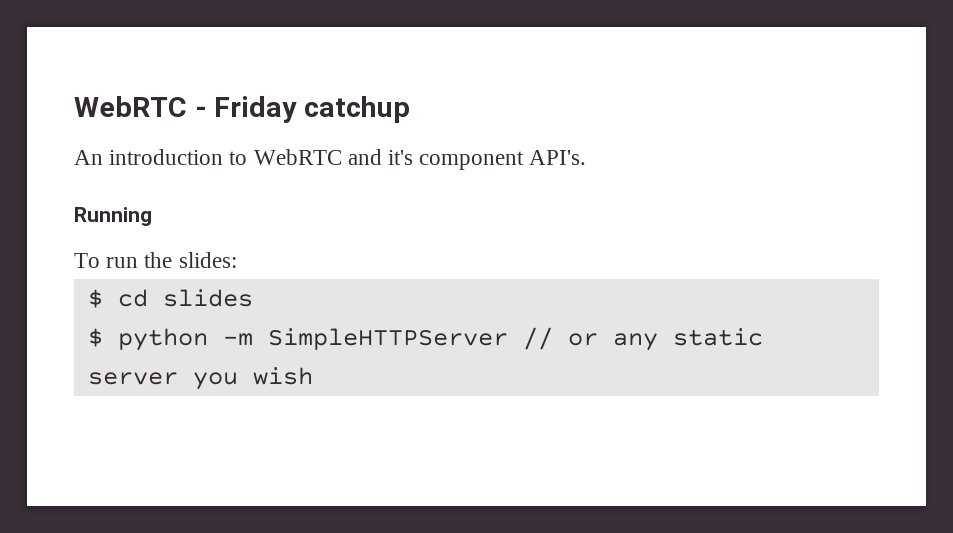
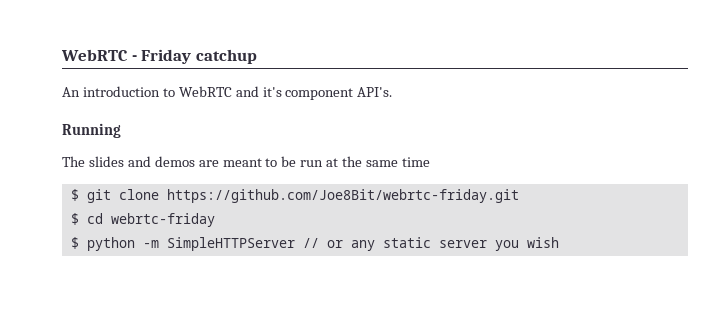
- To run the slides:
+ The slides and demos are meant to be run at the same time
+ $ git clone https://github.com/Joe8Bit/webrtc-friday.git
- $ cd slides
+ $ cd webrtc-friday

